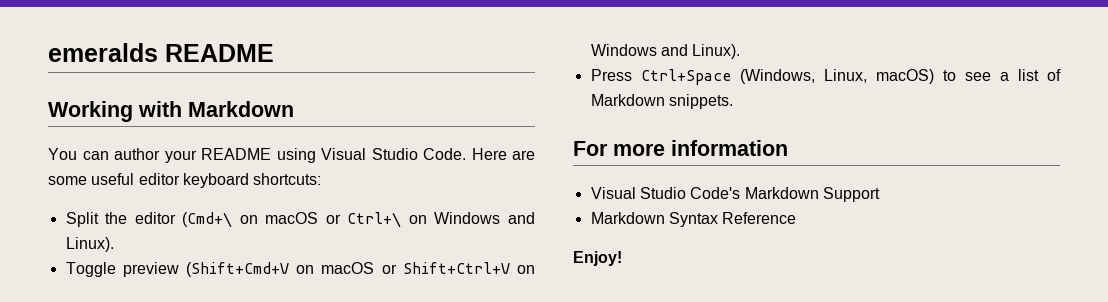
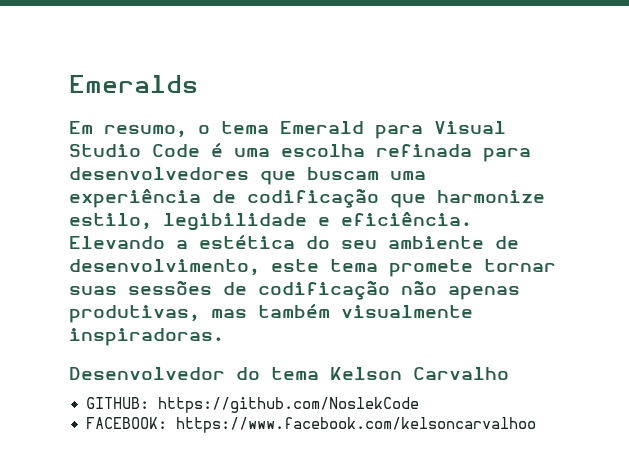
- emeralds README
- Working with Markdown
- You can author your README using Visual Studio Code. Here are some useful editor keyboard shortcuts:
- Split the editor (Cmd+\ on macOS or Ctrl+\ on Windows and Linux).
- Toggle preview (Shift+Cmd+V on macOS or Shift+Ctrl+V on Windows and Linux).
- Press Ctrl+Space (Windows, Linux, macOS) to see a list of Markdown snippets.
- For more information
- Visual Studio Code's Markdown Support
- Markdown Syntax Reference
- Enjoy!
+ Emeralds
+ Em resumo, o tema Emerald para Visual Studio Code é uma escolha refinada para desenvolvedores que buscam uma experiência de codificação que harmonize estilo, legibilidade e eficiência. Elevando a estética do seu ambiente de desenvolvimento, este tema promete tornar suas sessões de codificação não apenas produtivas, mas também visualmente inspiradoras.
+ Desenvolvedor do tema Kelson Carvalho
+ GITHUB: https://github.com/NoslekCode
+ FACEBOOK: https://www.facebook.com/kelsoncarvalhoo

